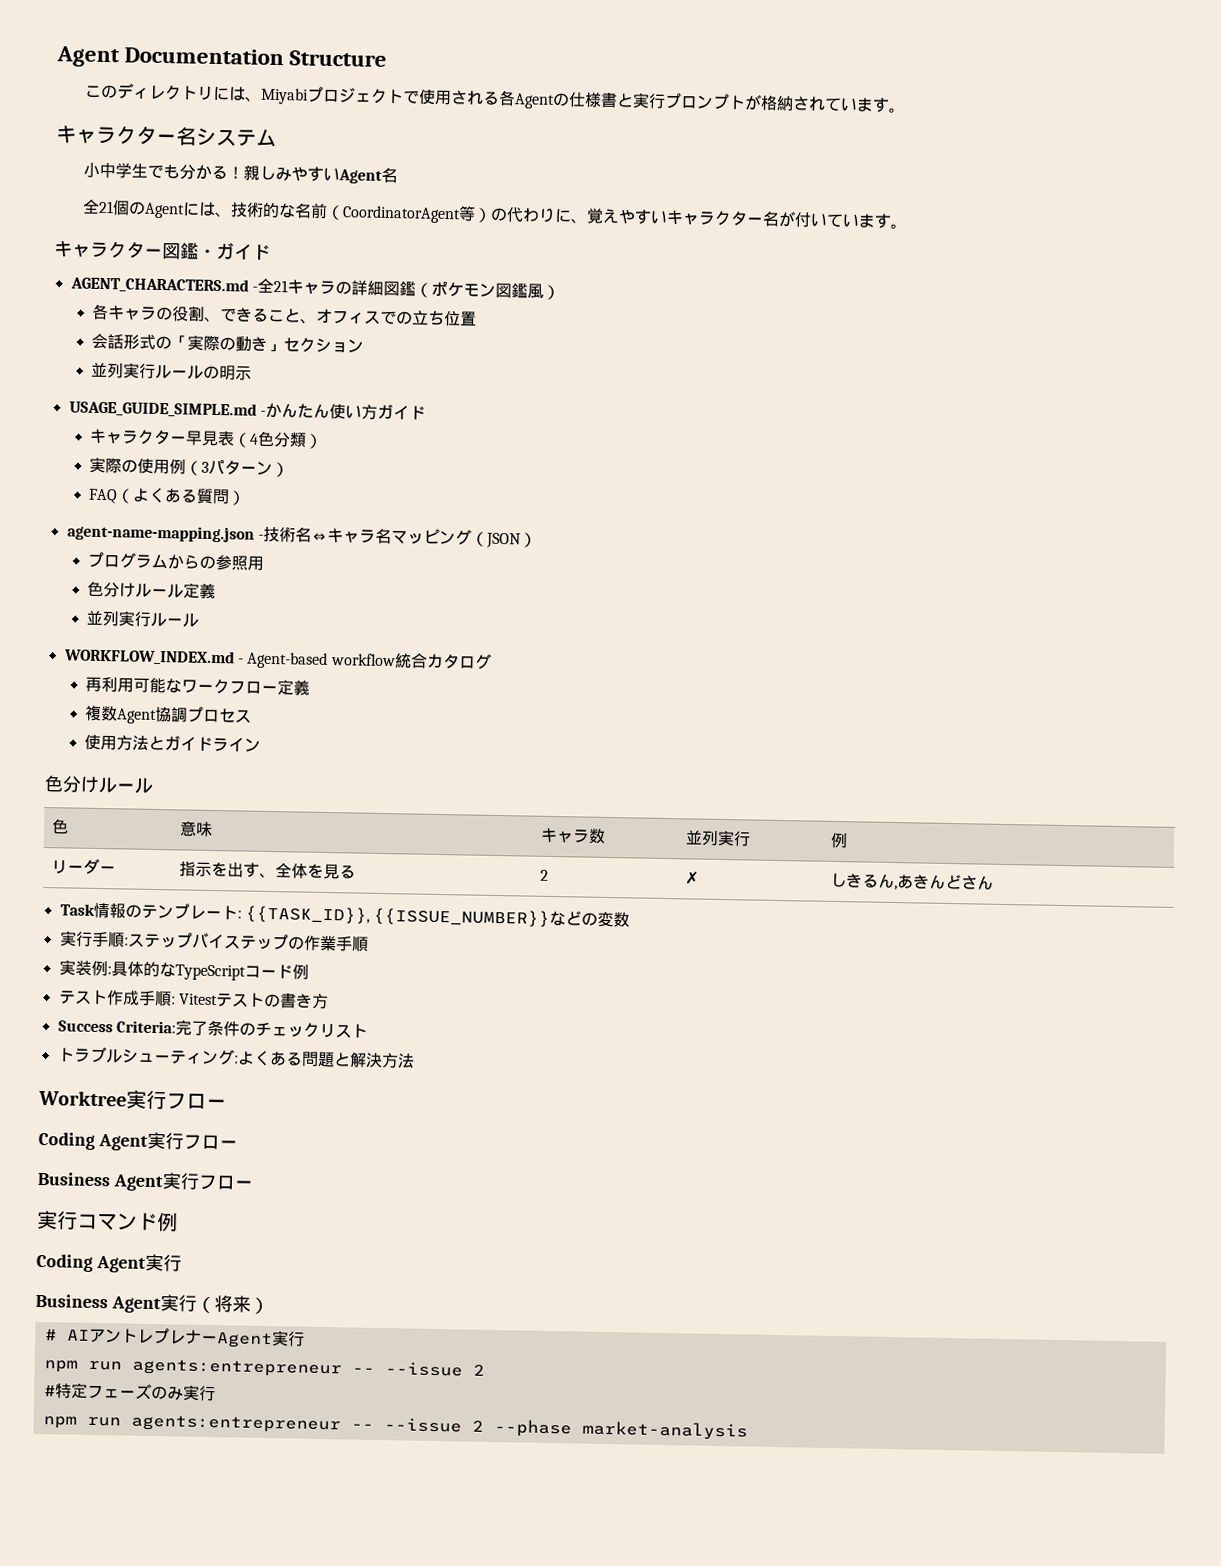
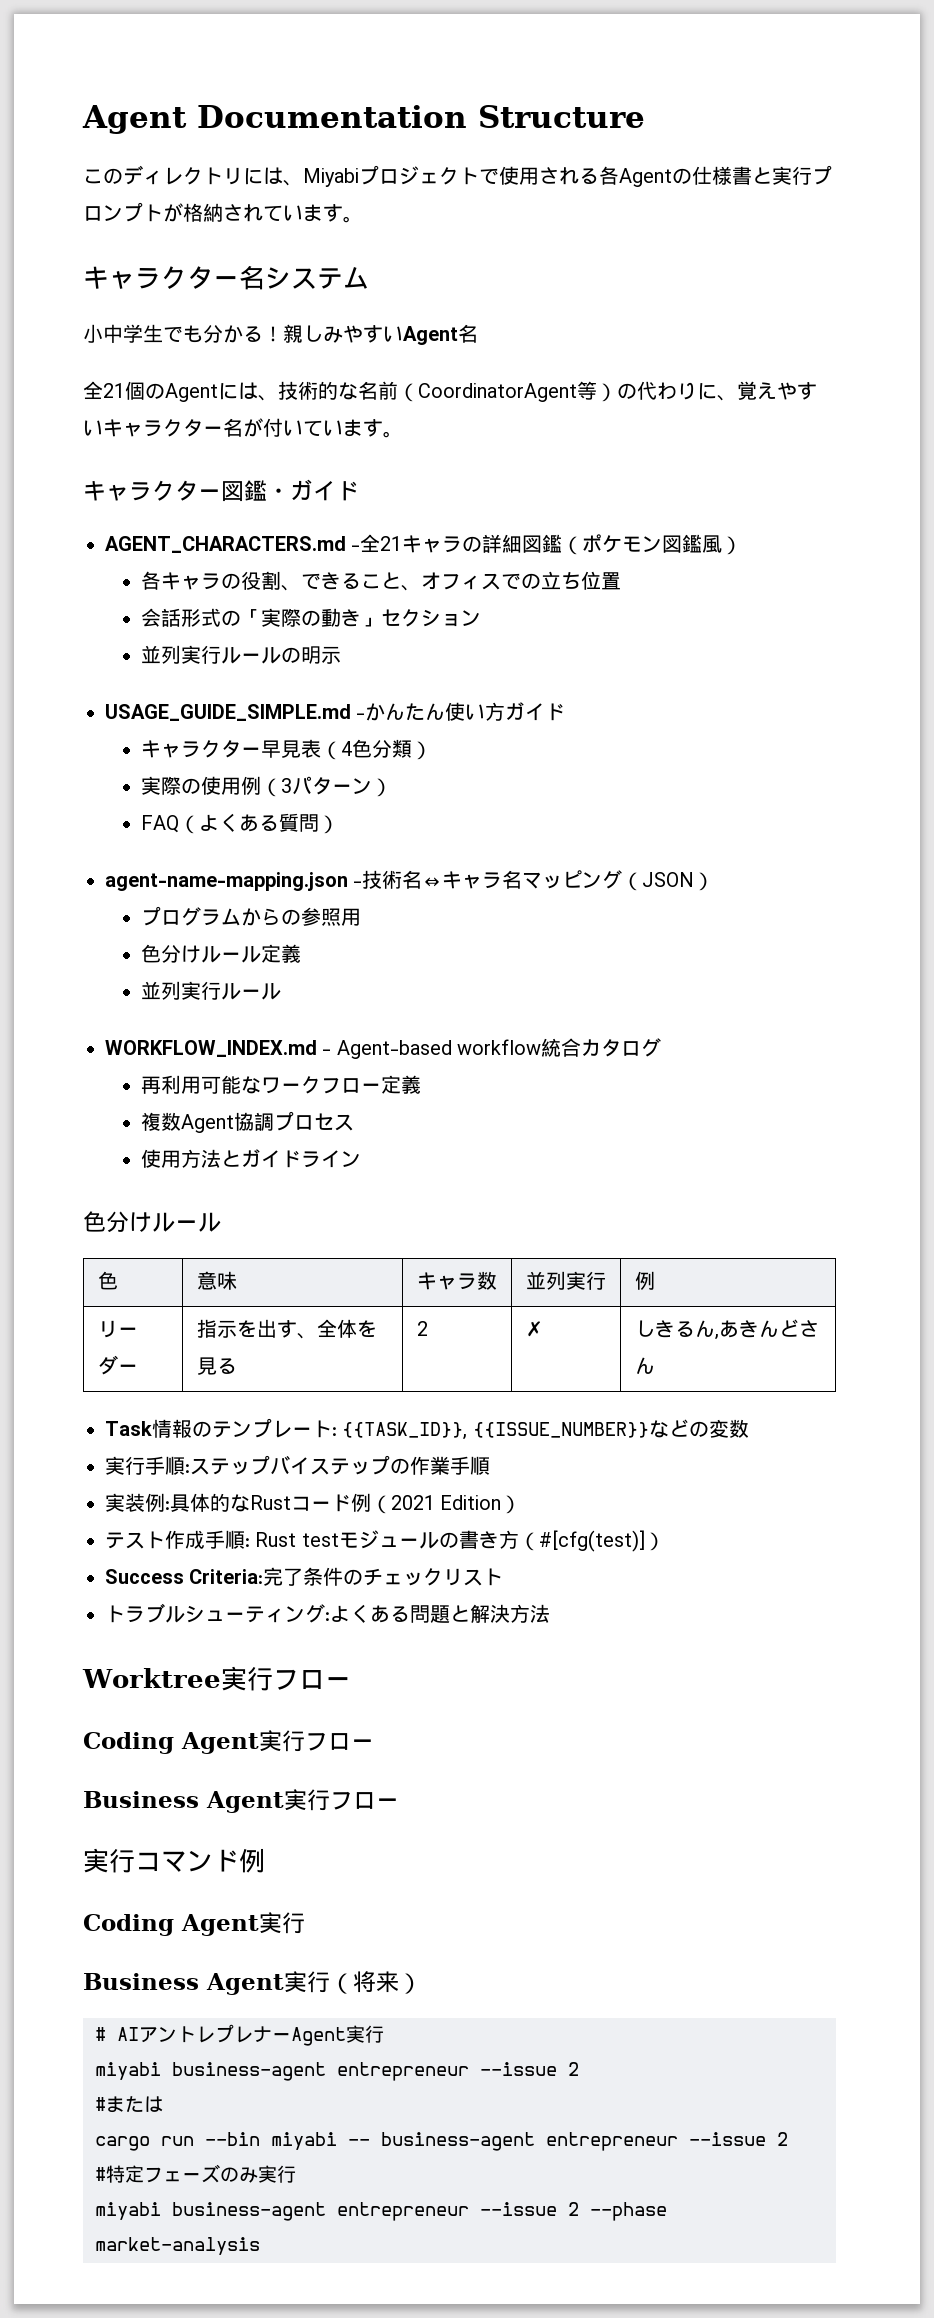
- 実装例:具体的なTypeScriptコード例
+ 実装例:具体的なRustコード例（2021 Edition）
- テスト作成手順: Vitestテストの書き方
+ テスト作成手順: Rust testモジュールの書き方（#[cfg(test)]）
  # AIアントレプレナーAgent実行
- npm run agents:entrepreneur -- --issue 2
+ miyabi business-agent entrepreneur --issue 2
+ #または
+ cargo run --bin miyabi -- business-agent entrepreneur --issue 2
- npm run agents:entrepreneur -- --issue 2 --phase market-analysis
+ miyabi business-agent entrepreneur --issue 2 --phase market-analysis

